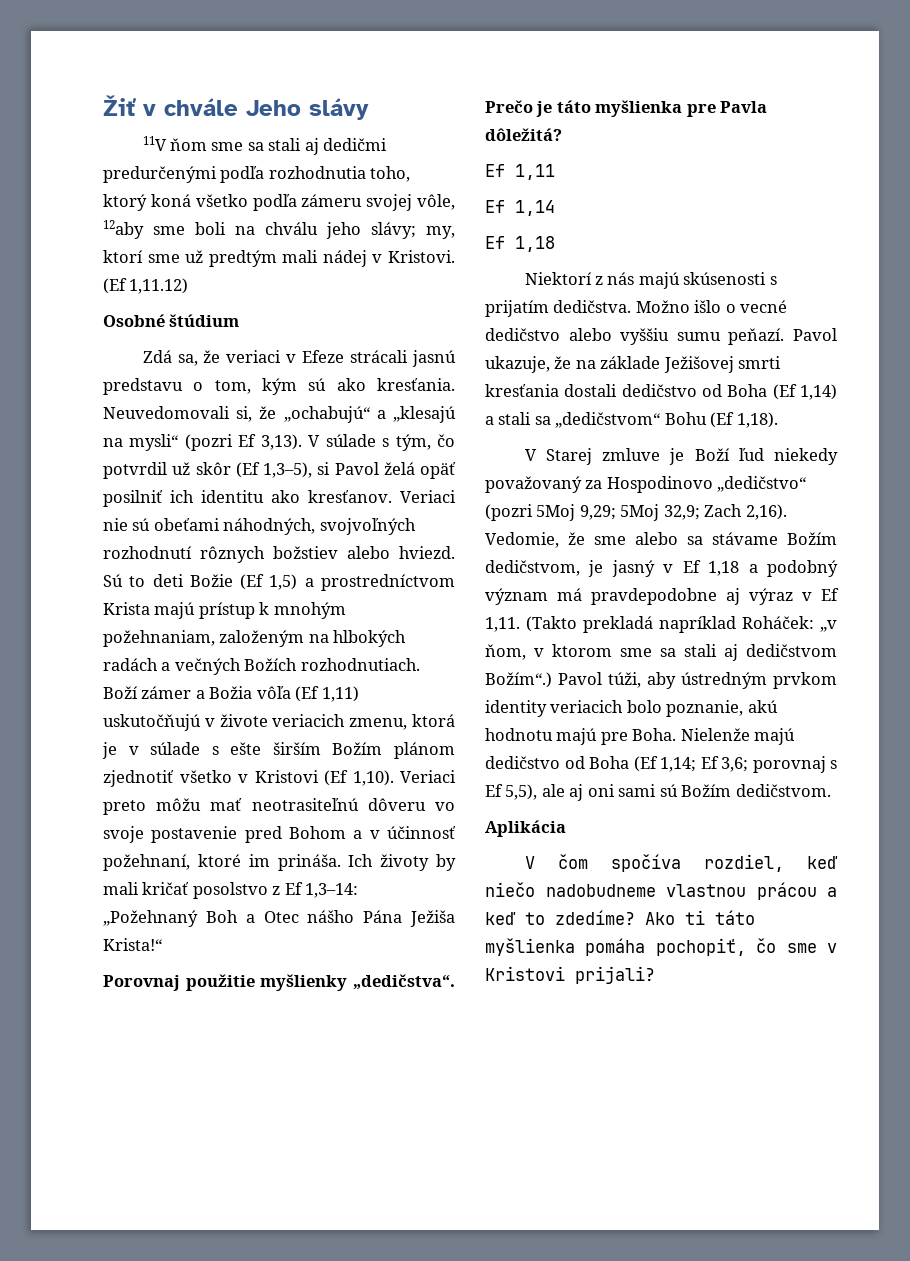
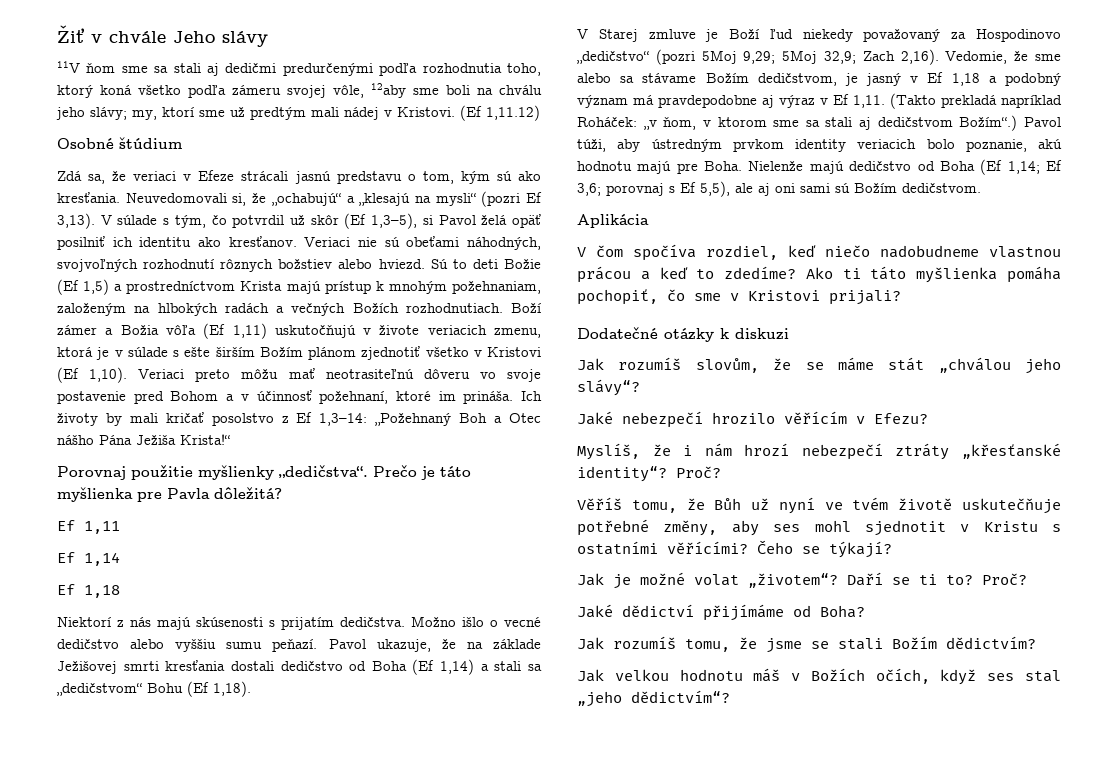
+ Dodatečné otázky k diskuzi
+ Jak rozumíš slovům, že se máme stát „chválou jeho slávy“?
+ Jaké nebezpečí hrozilo věřícím v Efezu?
+ Myslíš, že i nám hrozí nebezpečí ztráty „křesťanské identity“? Proč?
+ Věříš tomu, že Bůh už nyní ve tvém životě uskutečňuje potřebné změny, aby ses mohl sjednotit v Kristu s ostatními věřícími? Čeho se týkají?
+ Jak je možné volat „životem“? Daří se ti to? Proč?
+ Jaké dědictví přijímáme od Boha?
+ Jak rozumíš tomu, že jsme se stali Božím dědictvím?
+ Jak velkou hodnotu máš v Božích očích, když ses stal „jeho dědictvím“?

